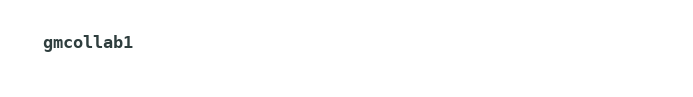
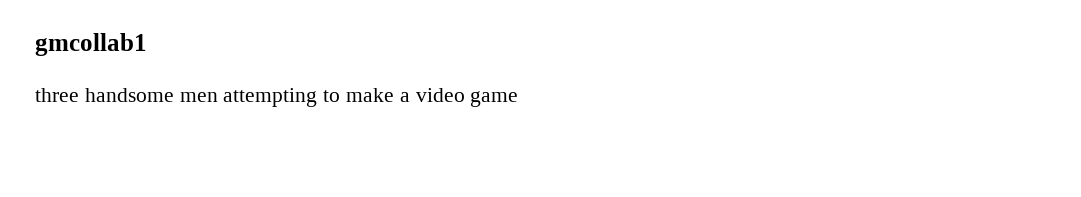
+ three handsome men attempting to make a video game

